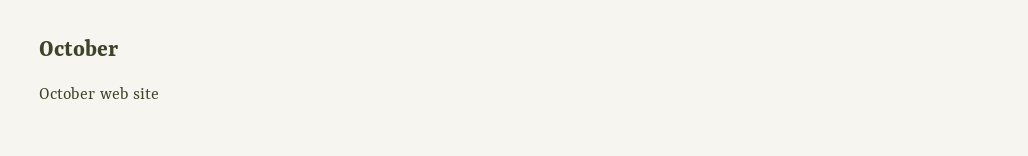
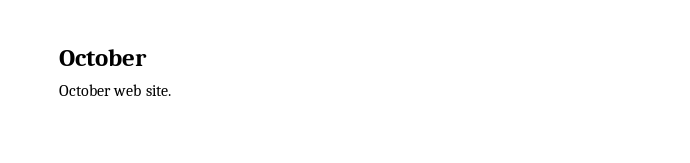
- October web site
+ October web site.

